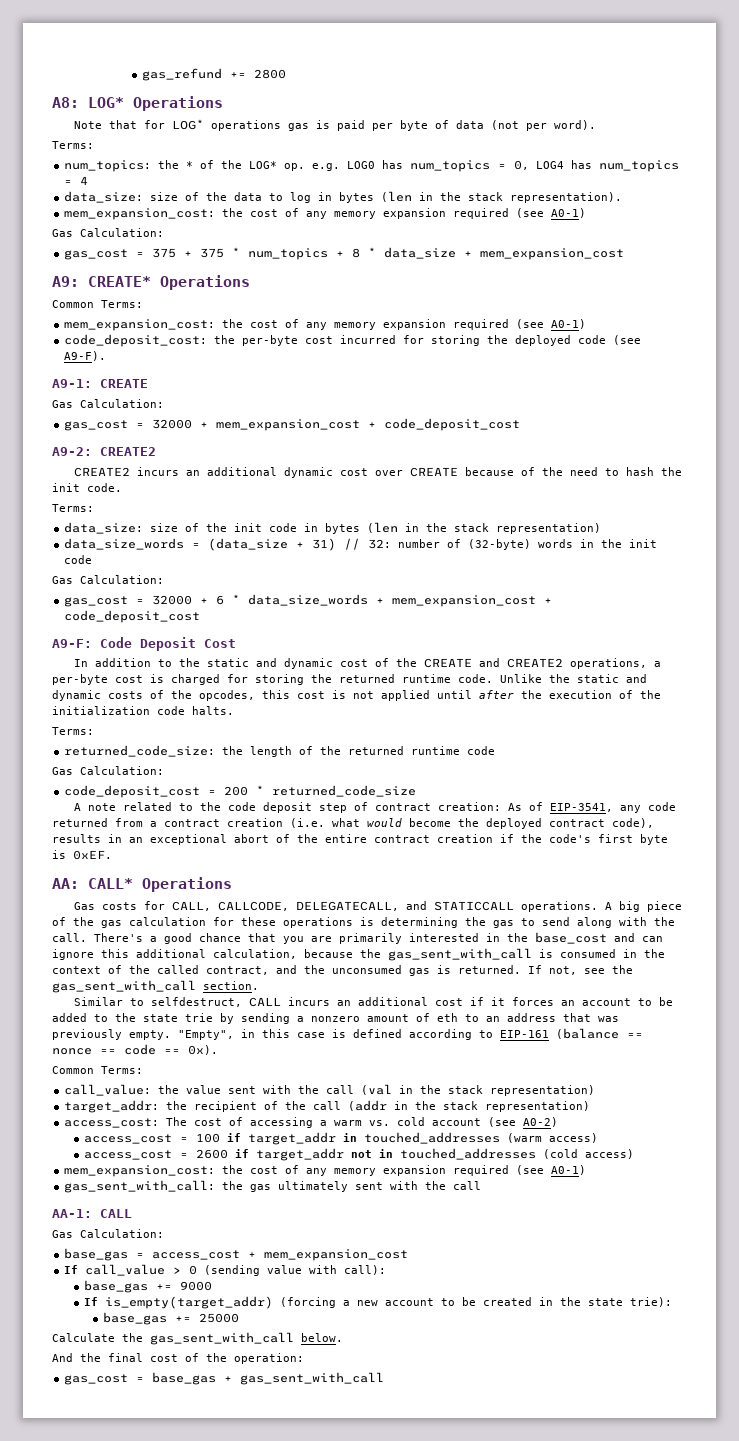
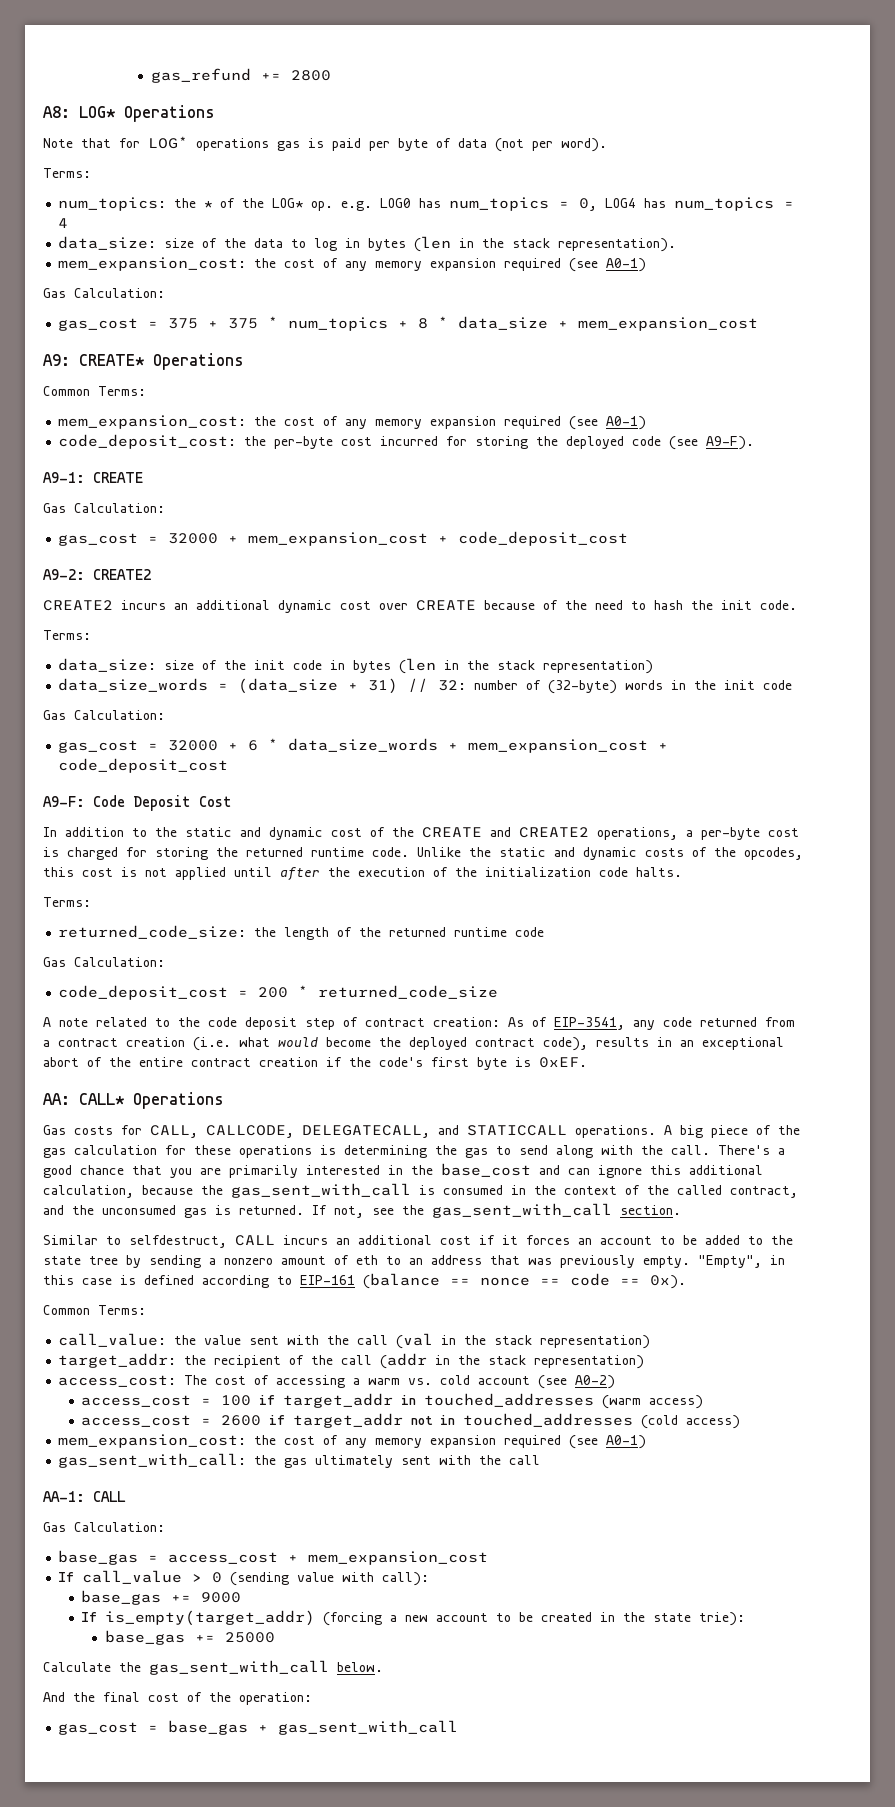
- Similar to selfdestruct, CALL incurs an additional cost if it forces an account to be added to the state trie by sending a nonzero amount of eth to an address that was previously empty.
+ Similar to selfdestruct, CALL incurs an additional cost if it forces an account to be added to the state tree by sending a nonzero amount of eth to an address that was previously empty.

